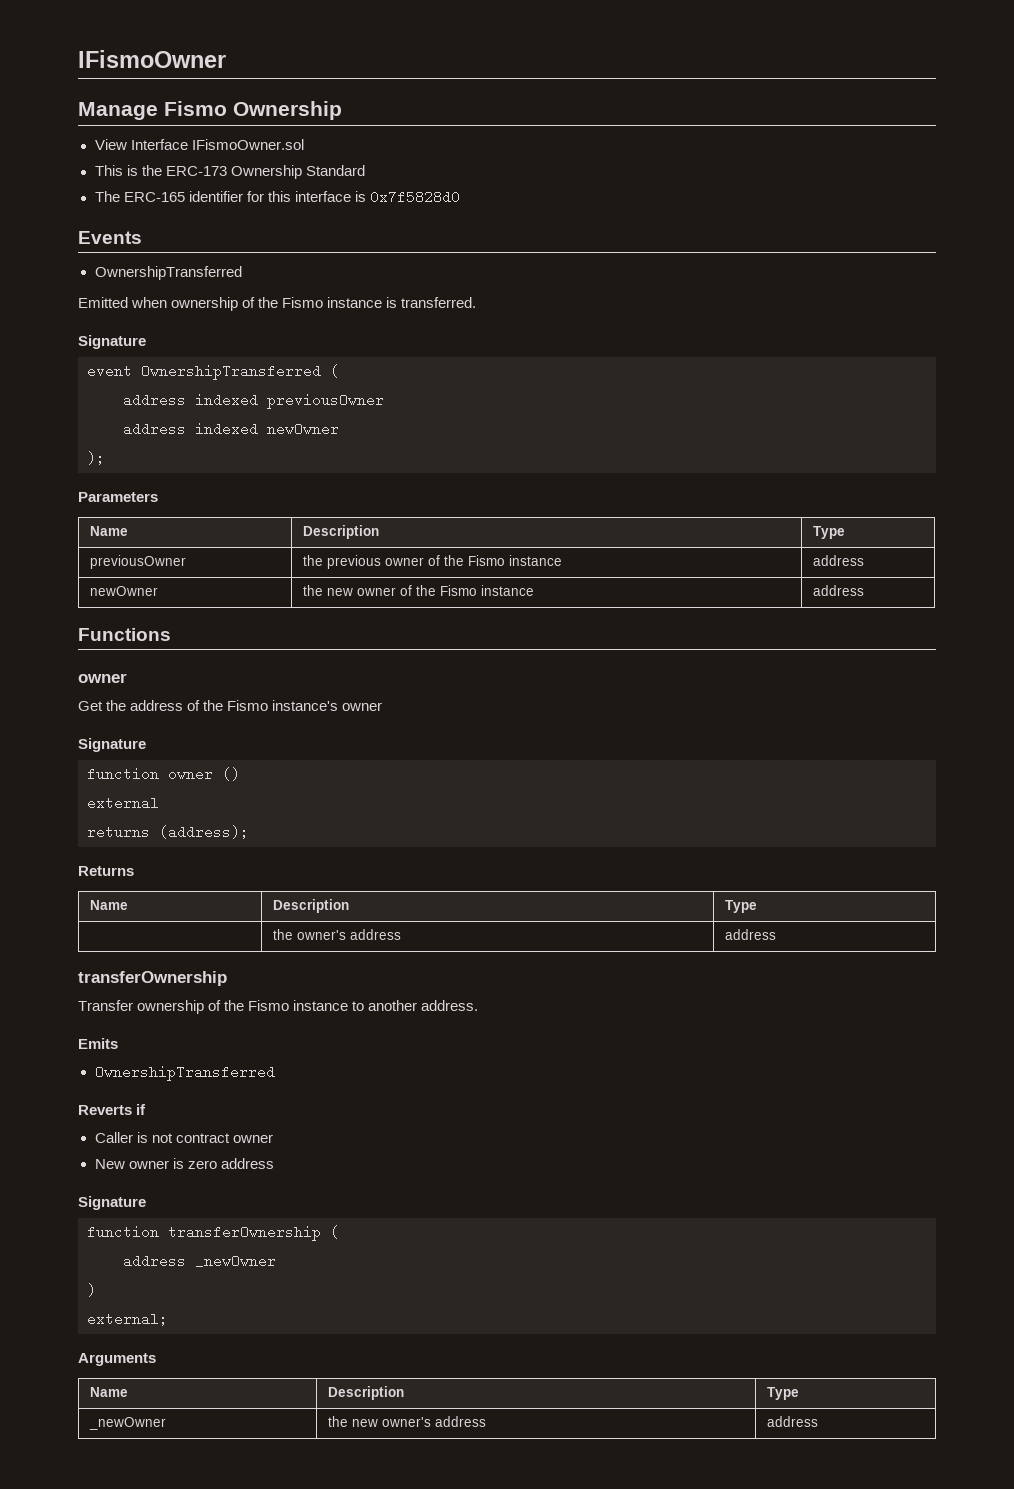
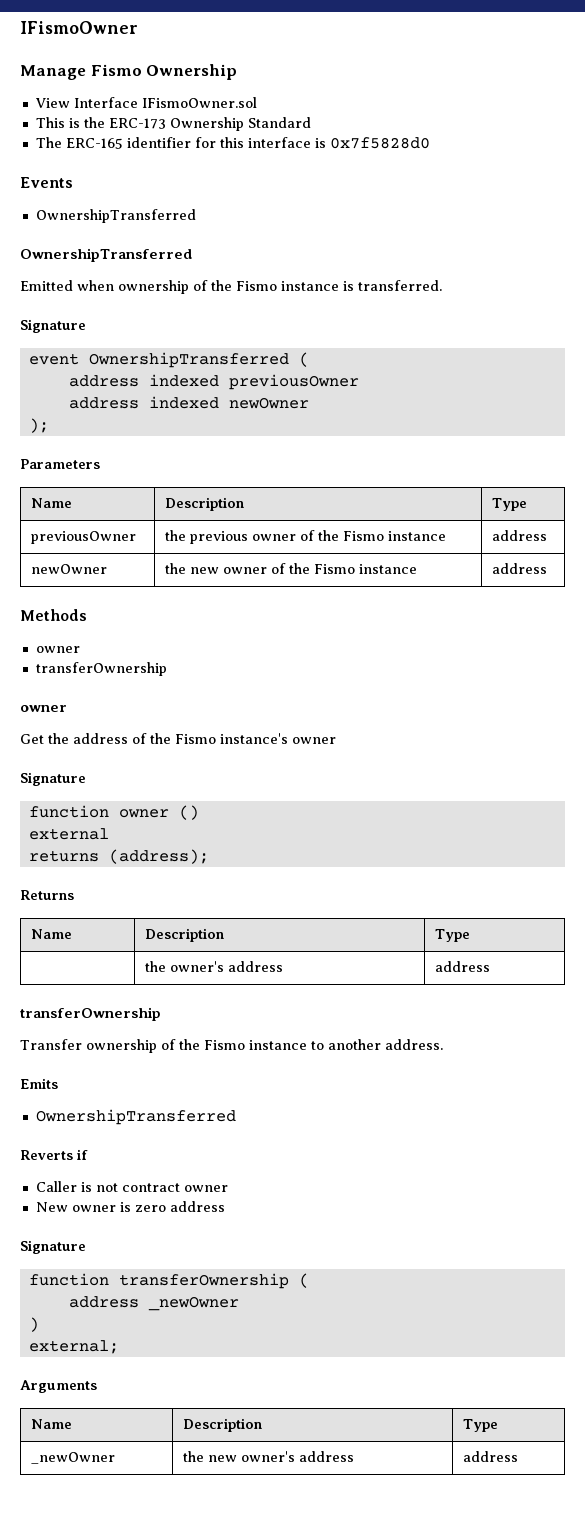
  Events
+ OwnershipTransferred
- Functions
+ Methods
+ owner
+ transferOwnership

